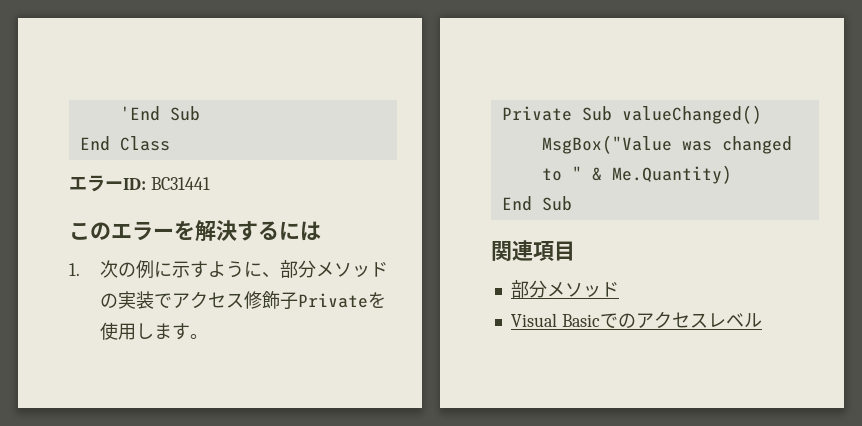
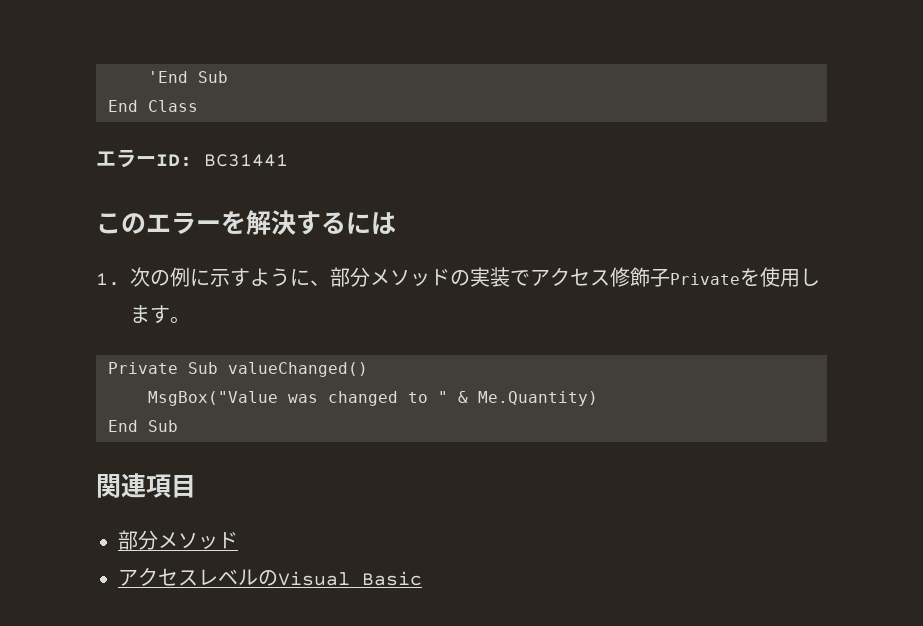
- Visual Basicでのアクセスレベル
+ アクセスレベルのVisual Basic

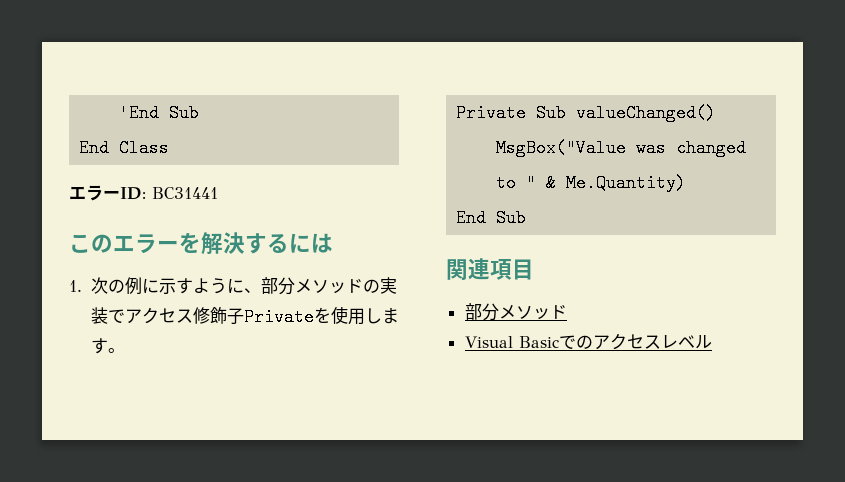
- アクセスレベルのVisual Basic
+ Visual Basicでのアクセスレベル

